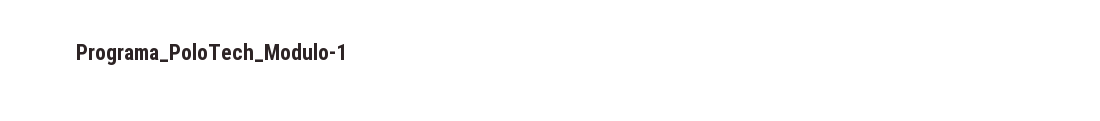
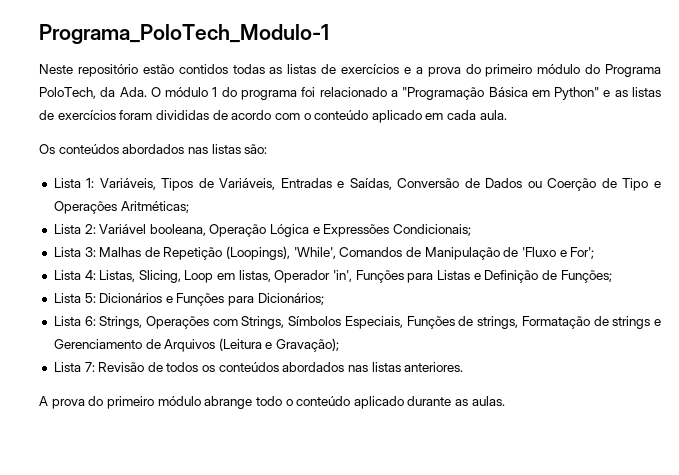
+ Neste repositório estão contidos todas as listas de exercícios e a prova do primeiro módulo do Programa PoloTech, da Ada. O módulo 1 do programa foi relacionado a "Programação Básica em Python" e as listas de exercícios foram divididas de acordo com o conteúdo aplicado em cada aula.
+ Os conteúdos abordados nas listas são:
+ Lista 1: Variáveis, Tipos de Variáveis, Entradas e Saídas, Conversão de Dados ou Coerção de Tipo e Operações Aritméticas;
+ Lista 2: Variável booleana, Operação Lógica e Expressões Condicionais;
+ Lista 3: Malhas de Repetição (Loopings), 'While', Comandos de Manipulação de 'Fluxo e For';
+ Lista 4: Listas, Slicing, Loop em listas, Operador 'in', Funções para Listas e Definição de Funções;
+ Lista 5: Dicionários e Funções para Dicionários;
+ Lista 6: Strings, Operações com Strings, Símbolos Especiais, Funções de strings, Formatação de strings e Gerenciamento de Arquivos (Leitura e Gravação);
+ Lista 7: Revisão de todos os conteúdos abordados nas listas anteriores.
+ A prova do primeiro módulo abrange todo o conteúdo aplicado durante as aulas.

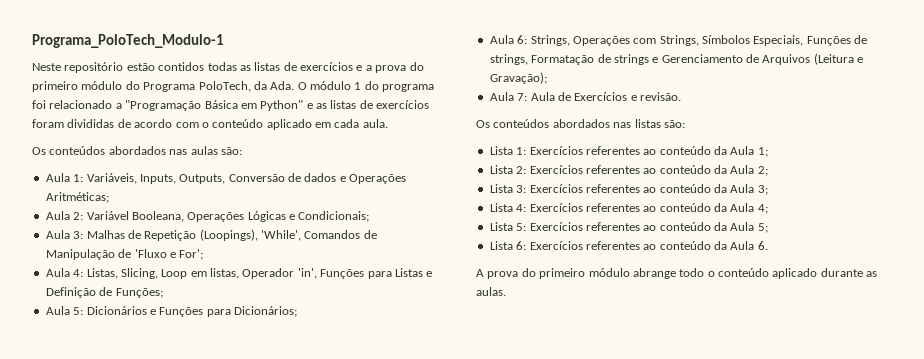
- Os conteúdos abordados nas listas são:
- Lista 1: Variáveis, Tipos de Variáveis, Entradas e Saídas, Conversão de Dados ou Coerção de Tipo e Operações Aritméticas;
+ Os conteúdos abordados nas aulas são:
+ Aula 1: Variáveis, Inputs, Outputs, Conversão de dados e Operações Aritméticas;
- Lista 2: Variável booleana, Operação Lógica e Expressões Condicionais;
+ Aula 2: Variável Booleana, Operações Lógicas e Condicionais;
- Lista 3: Malhas de Repetição (Loopings), 'While', Comandos de Manipulação de 'Fluxo e For';
+ Aula 3: Malhas de Repetição (Loopings), 'While', Comandos de Manipulação de 'Fluxo e For';
- Lista 4: Listas, Slicing, Loop em listas, Operador 'in', Funções para Listas e Definição de Funções;
+ Aula 4: Listas, Slicing, Loop em listas, Operador 'in', Funções para Listas e Definição de Funções;
- Lista 5: Dicionários e Funções para Dicionários;
+ Aula 5: Dicionários e Funções para Dicionários;
- Lista 6: Strings, Operações com Strings, Símbolos Especiais, Funções de strings, Formatação de strings e Gerenciamento de Arquivos (Leitura e Gravação);
+ Aula 6: Strings, Operações com Strings, Símbolos Especiais, Funções de strings, Formatação de strings e Gerenciamento de Arquivos (Leitura e Gravação);
- Lista 7: Revisão de todos os conteúdos abordados nas listas anteriores.
+ Aula 7: Aula de Exercícios e revisão.
+ Os conteúdos abordados nas listas são:
+ Lista 1: Exercícios referentes ao conteúdo da Aula 1;
+ Lista 2: Exercícios referentes ao conteúdo da Aula 2;
+ Lista 3: Exercícios referentes ao conteúdo da Aula 3;
+ Lista 4: Exercícios referentes ao conteúdo da Aula 4;
+ Lista 5: Exercícios referentes ao conteúdo da Aula 5;
+ Lista 6: Exercícios referentes ao conteúdo da Aula 6.

